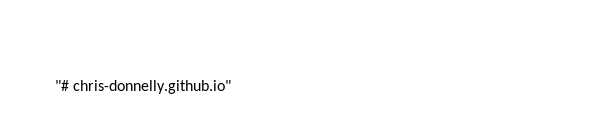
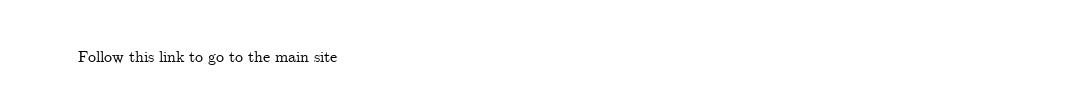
- "# chris-donnelly.github.io"
+ Follow this link to go to the main site

